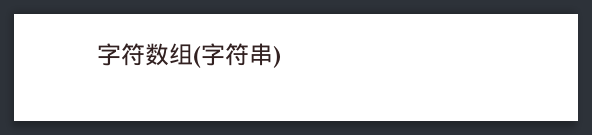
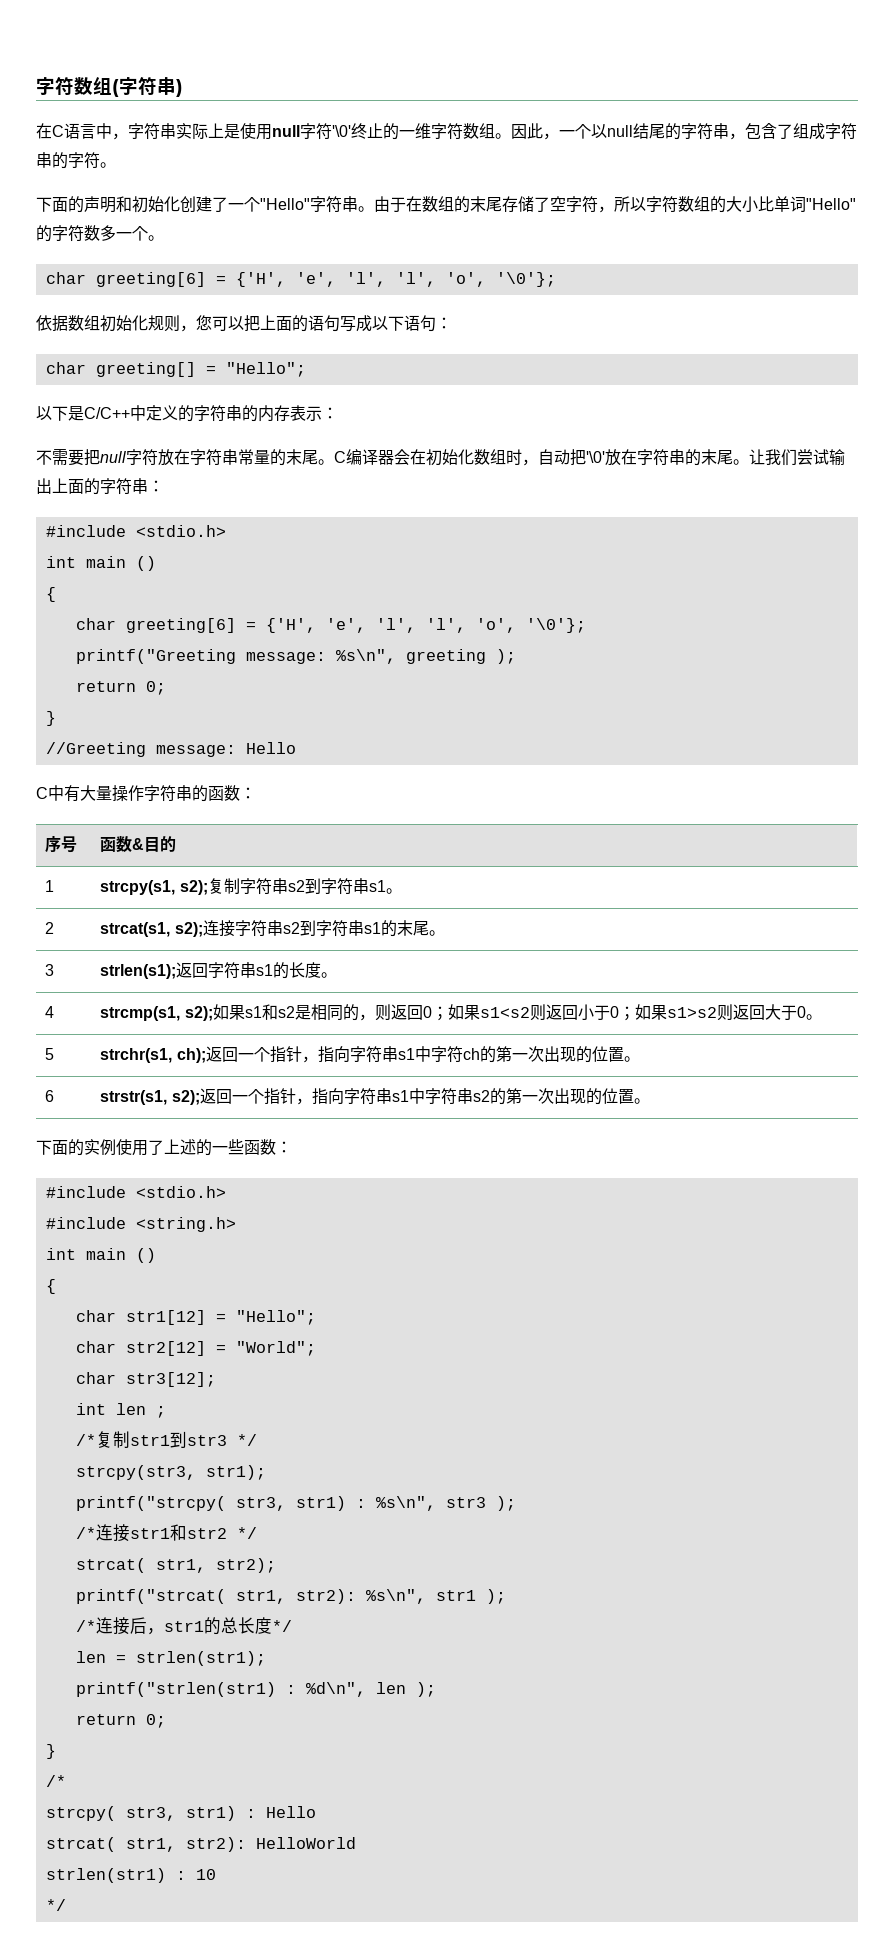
+ 在C语言中，字符串实际上是使用null字符'\0'终止的一维字符数组。因此，一个以null结尾的字符串，包含了组成字符串的字符。
+ 下面的声明和初始化创建了一个"Hello"字符串。由于在数组的末尾存储了空字符，所以字符数组的大小比单词"Hello"的字符数多一个。
+ char greeting[6] = {'H', 'e', 'l', 'l', 'o', '\0'};
+ 依据数组初始化规则，您可以把上面的语句写成以下语句：
+ char greeting[] = "Hello";
+ 以下是C/C++中定义的字符串的内存表示：
+ 不需要把null字符放在字符串常量的末尾。C编译器会在初始化数组时，自动把'\0'放在字符串的末尾。让我们尝试输出上面的字符串：
+ #include <stdio.h>
+ int main ()
+ {
+ char greeting[6] = {'H', 'e', 'l', 'l', 'o', '\0'};
+ printf("Greeting message: %s\n", greeting );
+ return 0;
+ }
+ //Greeting message: Hello
+ C中有大量操作字符串的函数：
+ 序号 | 函数&目的
+ 1 | strcpy(s1, s2);复制字符串s2到字符串s1。
+ 2 | strcat(s1, s2);连接字符串s2到字符串s1的末尾。
+ 3 | strlen(s1);返回字符串s1的长度。
+ 4 | strcmp(s1, s2);如果s1和s2是相同的，则返回0；如果s1<s2则返回小于0；如果s1>s2则返回大于0。
+ 5 | strchr(s1, ch);返回一个指针，指向字符串s1中字符ch的第一次出现的位置。
+ 6 | strstr(s1, s2);返回一个指针，指向字符串s1中字符串s2的第一次出现的位置。
+ 下面的实例使用了上述的一些函数：
+ #include <stdio.h>
+ #include <string.h>
+ int main ()
+ {
+ char str1[12] = "Hello";
+ char str2[12] = "World";
+ char str3[12];
+ int len ;
+ /*复制str1到str3 */
+ strcpy(str3, str1);
+ printf("strcpy( str3, str1) : %s\n", str3 );
+ /*连接str1和str2 */
+ strcat( str1, str2);
+ printf("strcat( str1, str2): %s\n", str1 );
+ /*连接后，str1的总长度*/
+ len = strlen(str1);
+ printf("strlen(str1) : %d\n", len );
+ return 0;
+ }
+ /*
+ strcpy( str3, str1) : Hello
+ strcat( str1, str2): HelloWorld
+ strlen(str1) : 10
+ */

